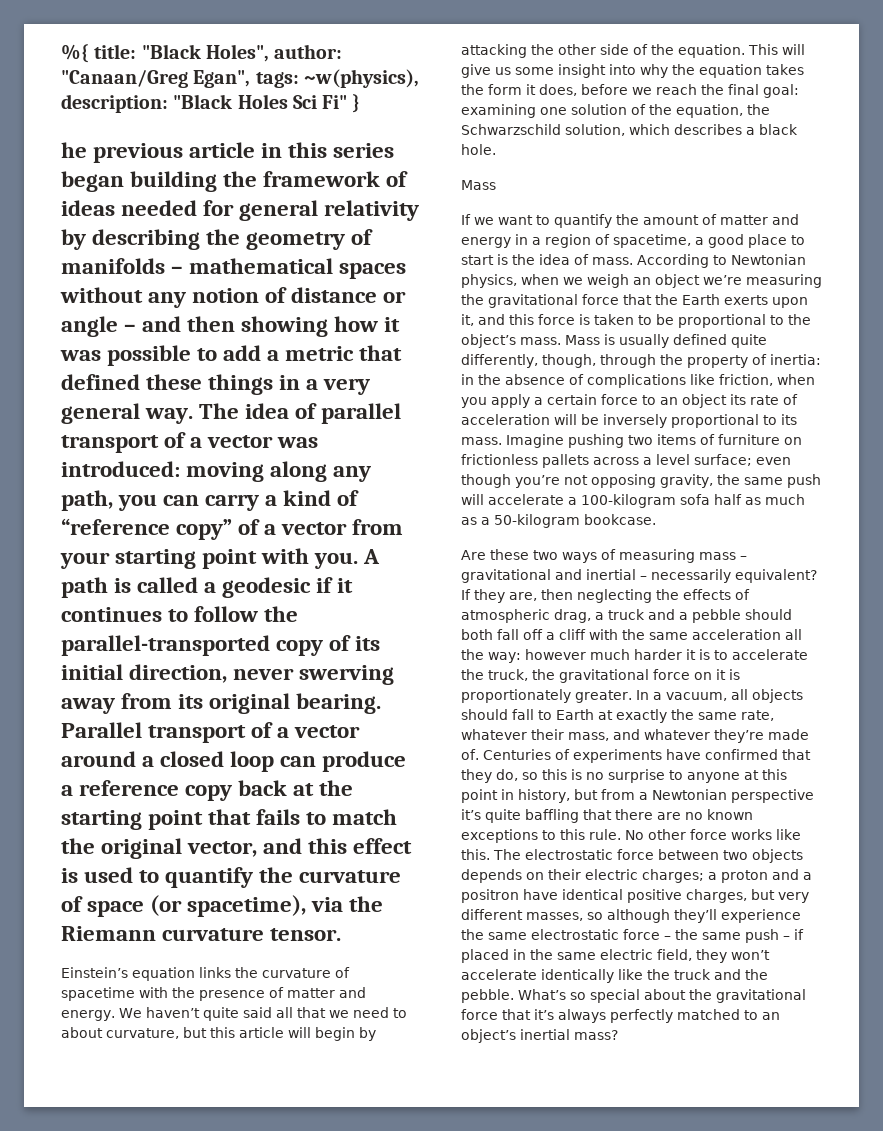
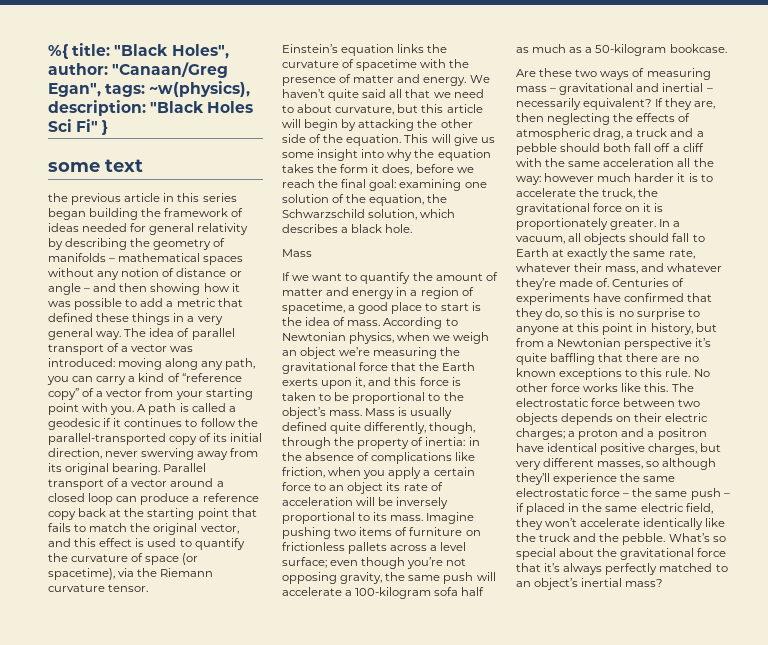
- he previous article in this series began building the framework of ideas needed for general relativity by describing the geometry of manifolds – mathematical spaces without any notion of distance or angle – and then showing how it was possible to add a metric that defined these things in a very general way.
+ some text
+ the previous article in this series began building the framework of ideas needed for general relativity by describing the geometry of manifolds – mathematical spaces without any notion of distance or angle – and then showing how it was possible to add a metric that defined these things in a very general way.

